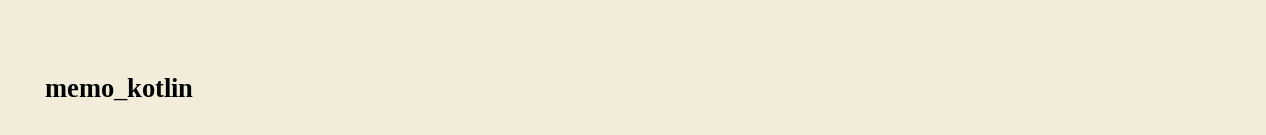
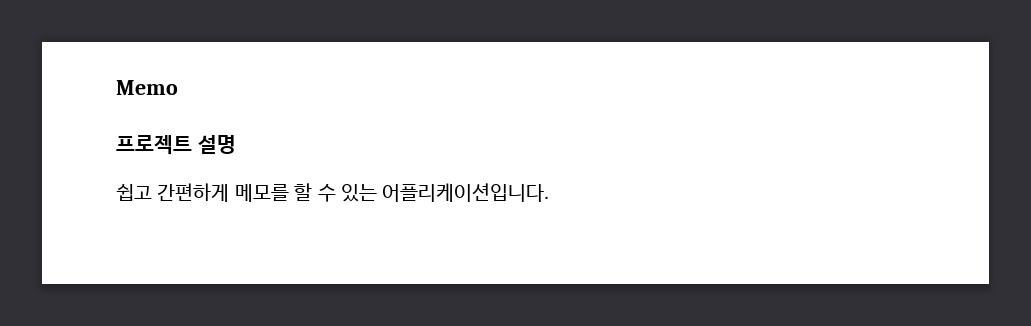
- memo_kotlin
+ Memo
+ 프로젝트 설명
+ 쉽고 간편하게 메모를 할 수 있는 어플리케이션입니다.

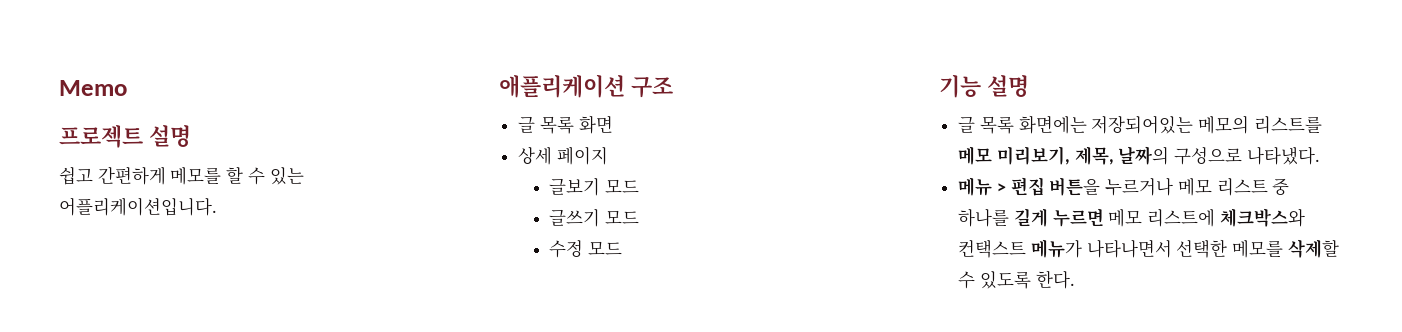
+ 애플리케이션 구조
+ 글 목록 화면
+ 상세 페이지
+ 글보기 모드
+ 글쓰기 모드
+ 수정 모드
+ 기능 설명
+ 글 목록 화면에는 저장되어있는 메모의 리스트를 메모 미리보기, 제목, 날짜의 구성으로 나타냈다.
+ 메뉴 > 편집 버튼을 누르거나 메모 리스트 중 하나를 길게 누르면 메모 리스트에 체크박스와 컨택스트 메뉴가 나타나면서 선택한 메모를 삭제할 수 있도록 한다.

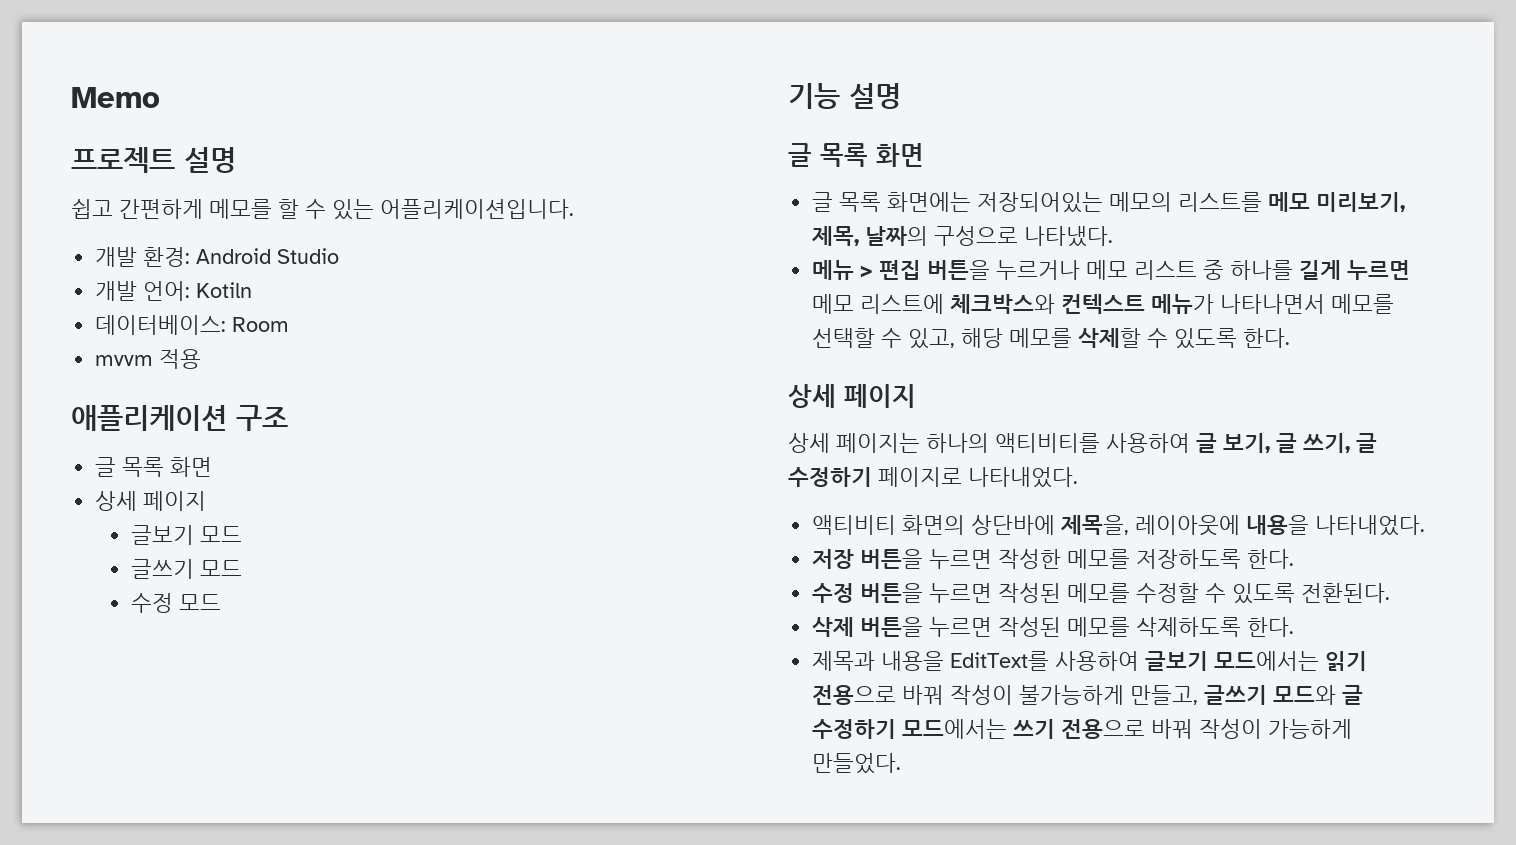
+ 개발 환경: Android Studio
+ 개발 언어: Kotiln
+ 데이터베이스: Room
+ mvvm 적용
  기능 설명
+ 글 목록 화면
- 메뉴 > 편집 버튼을 누르거나 메모 리스트 중 하나를 길게 누르면 메모 리스트에 체크박스와 컨택스트 메뉴가 나타나면서 선택한 메모를 삭제할 수 있도록 한다.
+ 메뉴 > 편집 버튼을 누르거나 메모 리스트 중 하나를 길게 누르면 메모 리스트에 체크박스와 컨텍스트 메뉴가 나타나면서 메모를 선택할 수 있고, 해당 메모를 삭제할 수 있도록 한다.
+ 상세 페이지
+ 상세 페이지는 하나의 액티비티를 사용하여 글 보기, 글 쓰기, 글 수정하기 페이지로 나타내었다.
+ 액티비티 화면의 상단바에 제목을, 레이아웃에 내용을 나타내었다.
+ 저장 버튼을 누르면 작성한 메모를 저장하도록 한다.
+ 수정 버튼을 누르면 작성된 메모를 수정할 수 있도록 전환된다.
+ 삭제 버튼을 누르면 작성된 메모를 삭제하도록 한다.
+ 제목과 내용을 EditText를 사용하여 글보기 모드에서는 읽기 전용으로 바꿔 작성이 불가능하게 만들고, 글쓰기 모드와 글 수정하기 모드에서는 쓰기 전용으로 바꿔 작성이 가능하게 만들었다.

